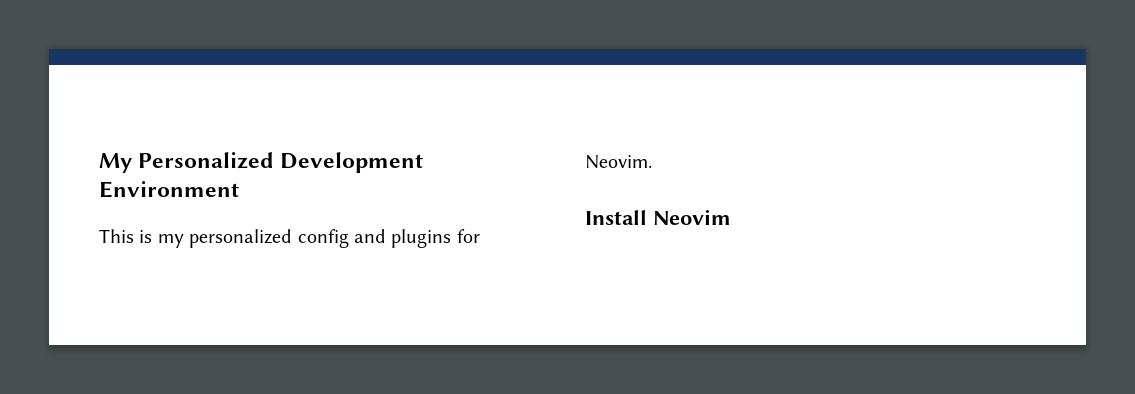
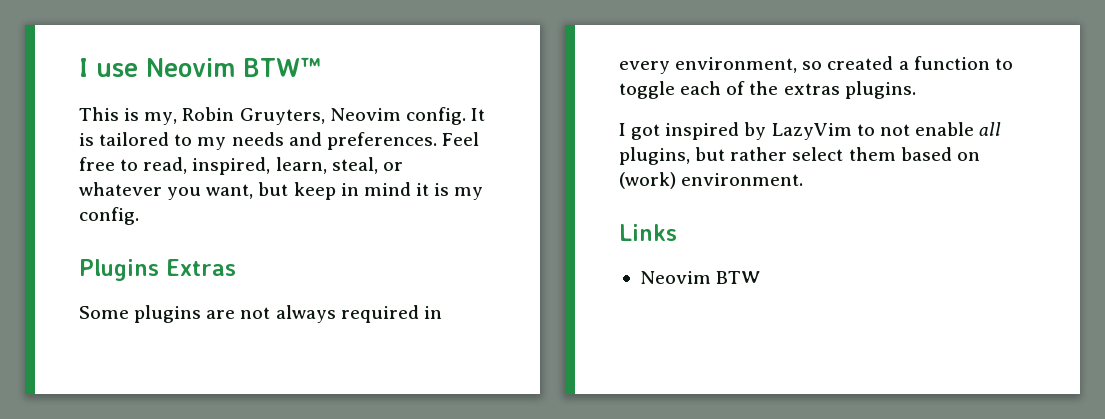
- My Personalized Development Environment
- This is my personalized config and plugins for Neovim.
- Install Neovim
+ I use Neovim BTW™
+ This is my, Robin Gruyters, Neovim config. It is tailored to my needs and preferences. Feel free to read, inspired, learn, steal, or whatever you want, but keep in mind it is my config.
+ Plugins Extras
+ Some plugins are not always required in every environment, so created a function to toggle each of the extras plugins.
+ I got inspired by LazyVim to not enable all plugins, but rather select them based on (work) environment.
+ Links
+ Neovim BTW

